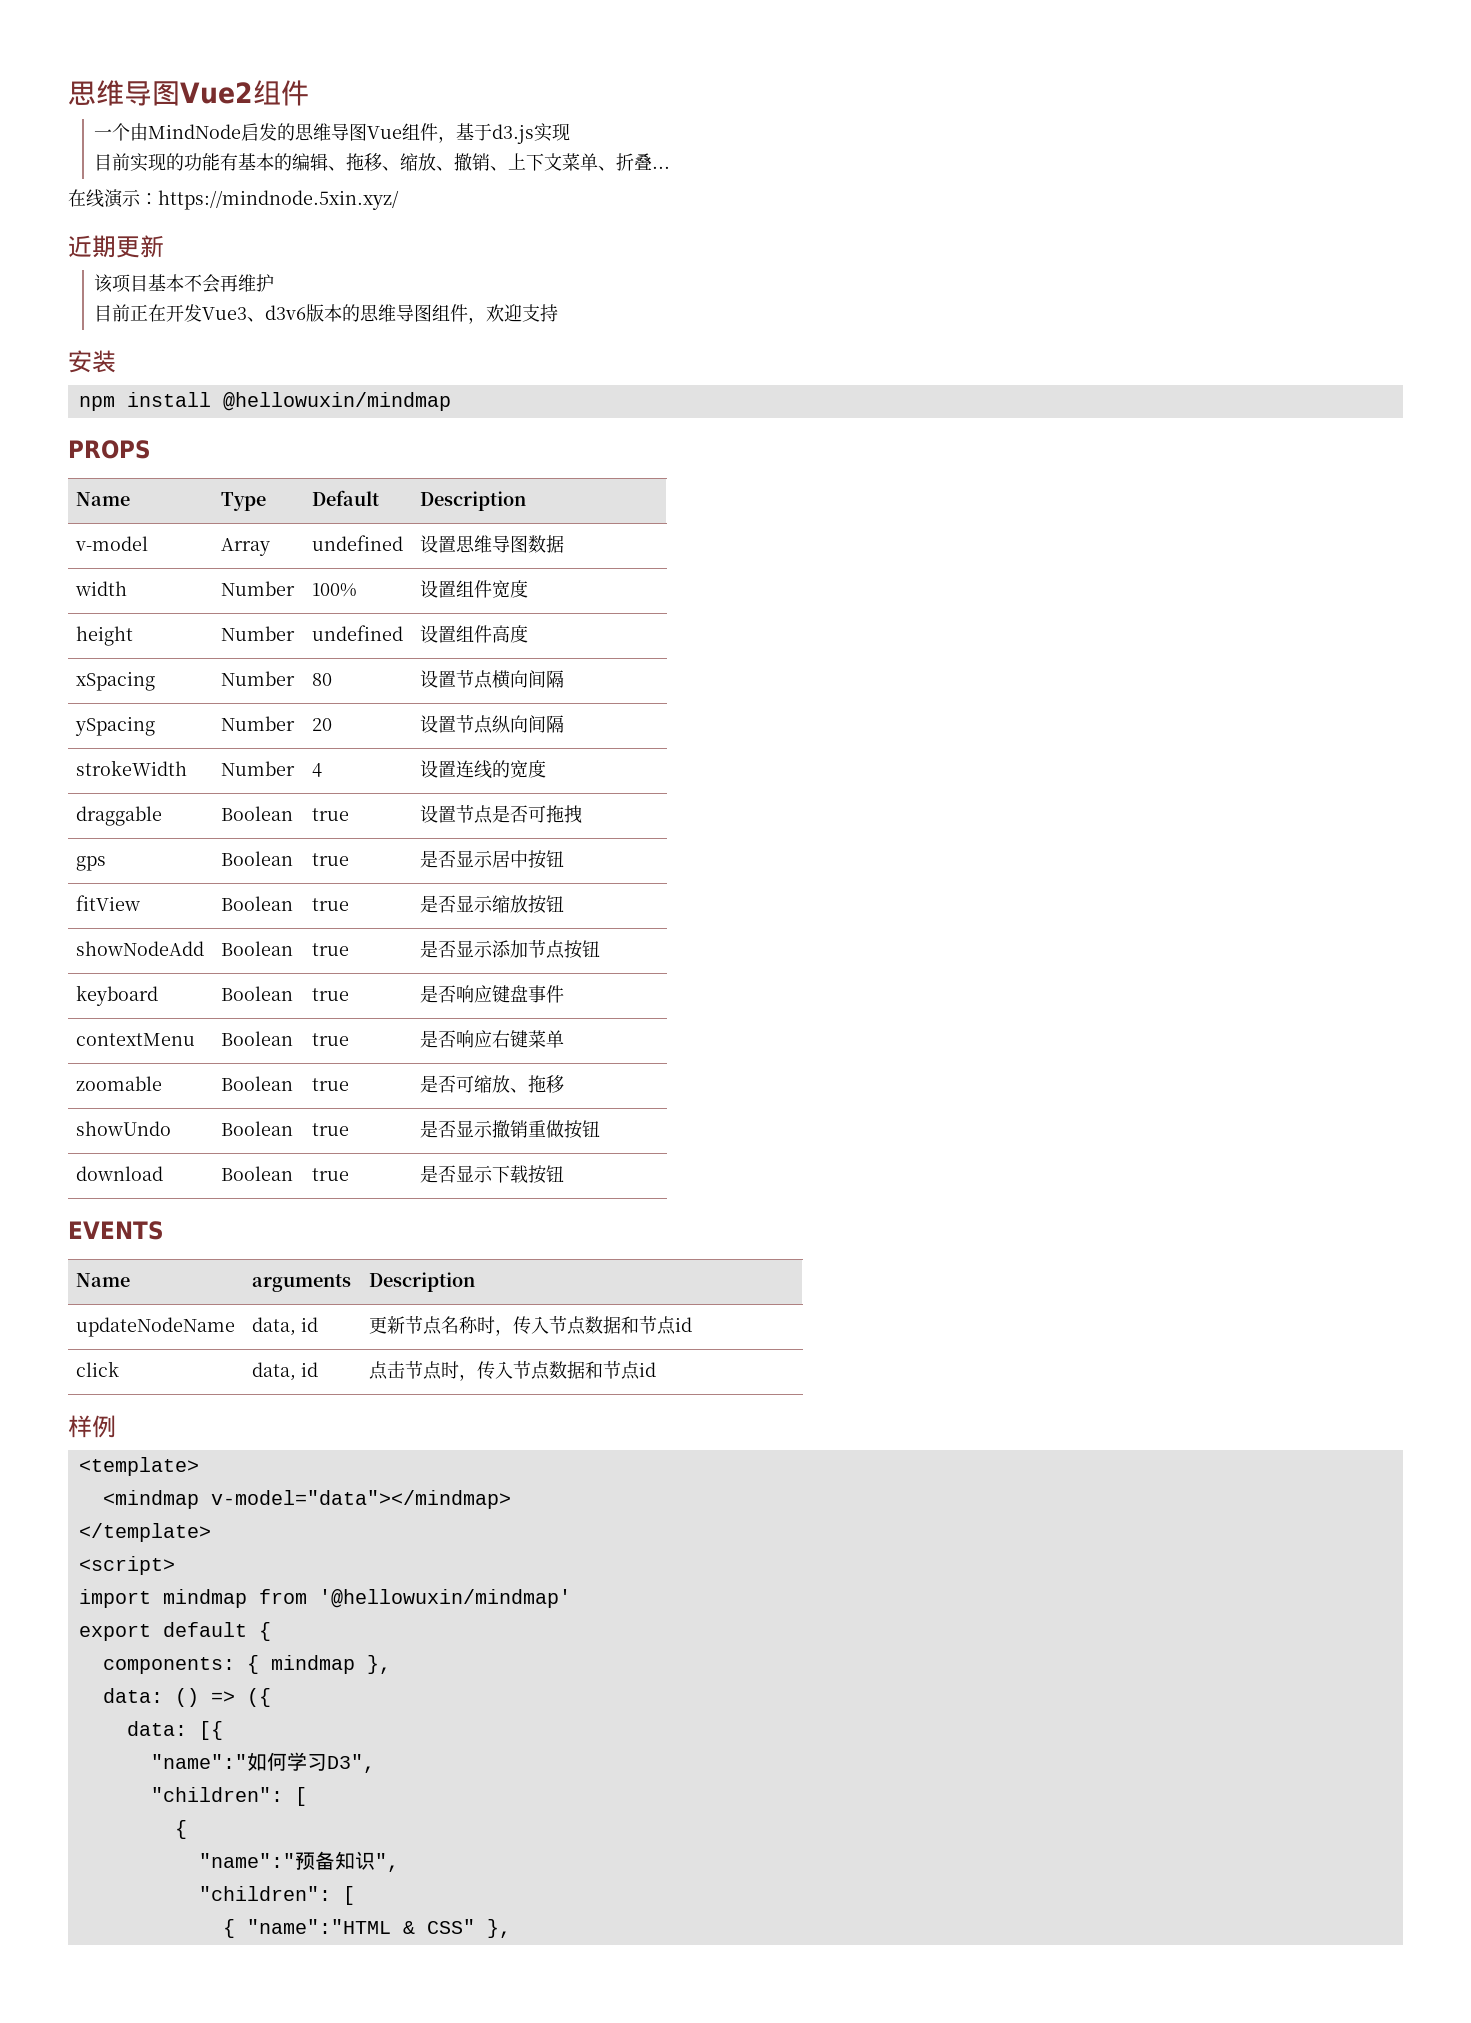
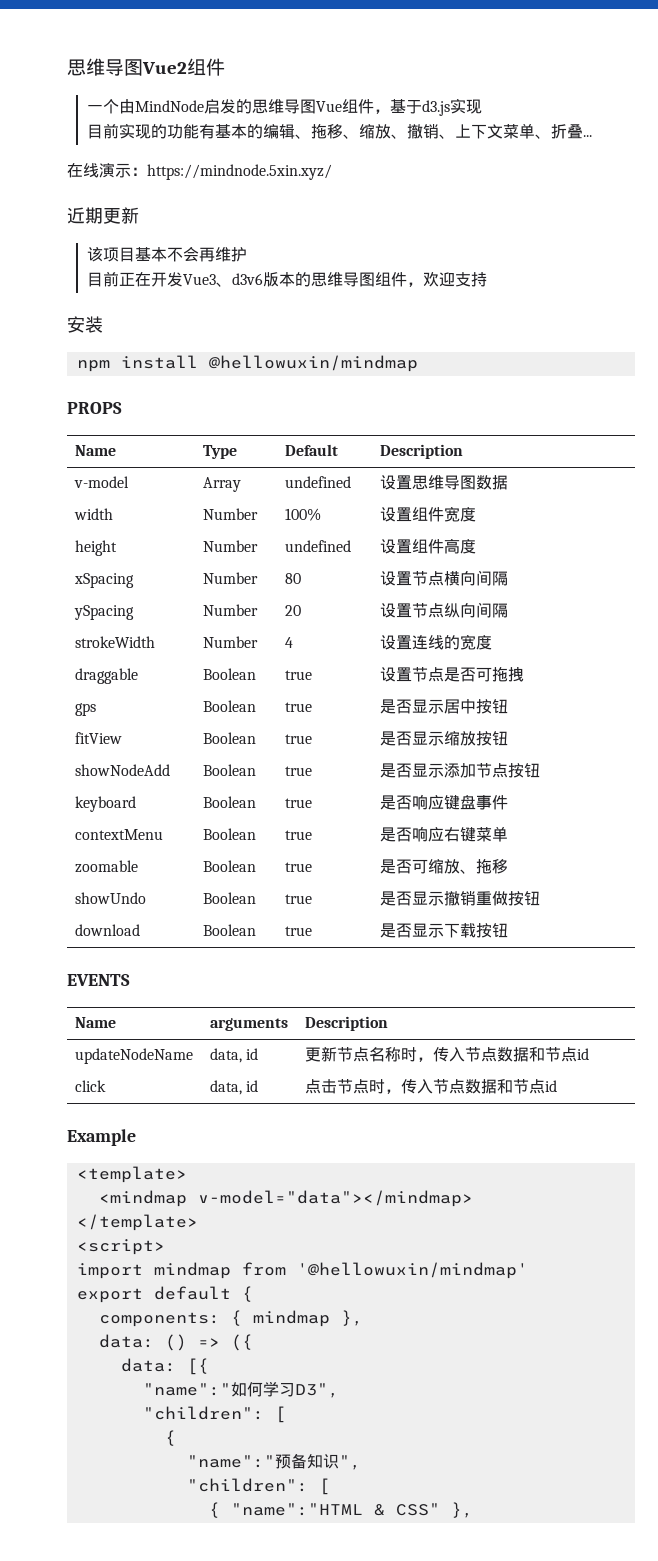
- 样例
+ Example

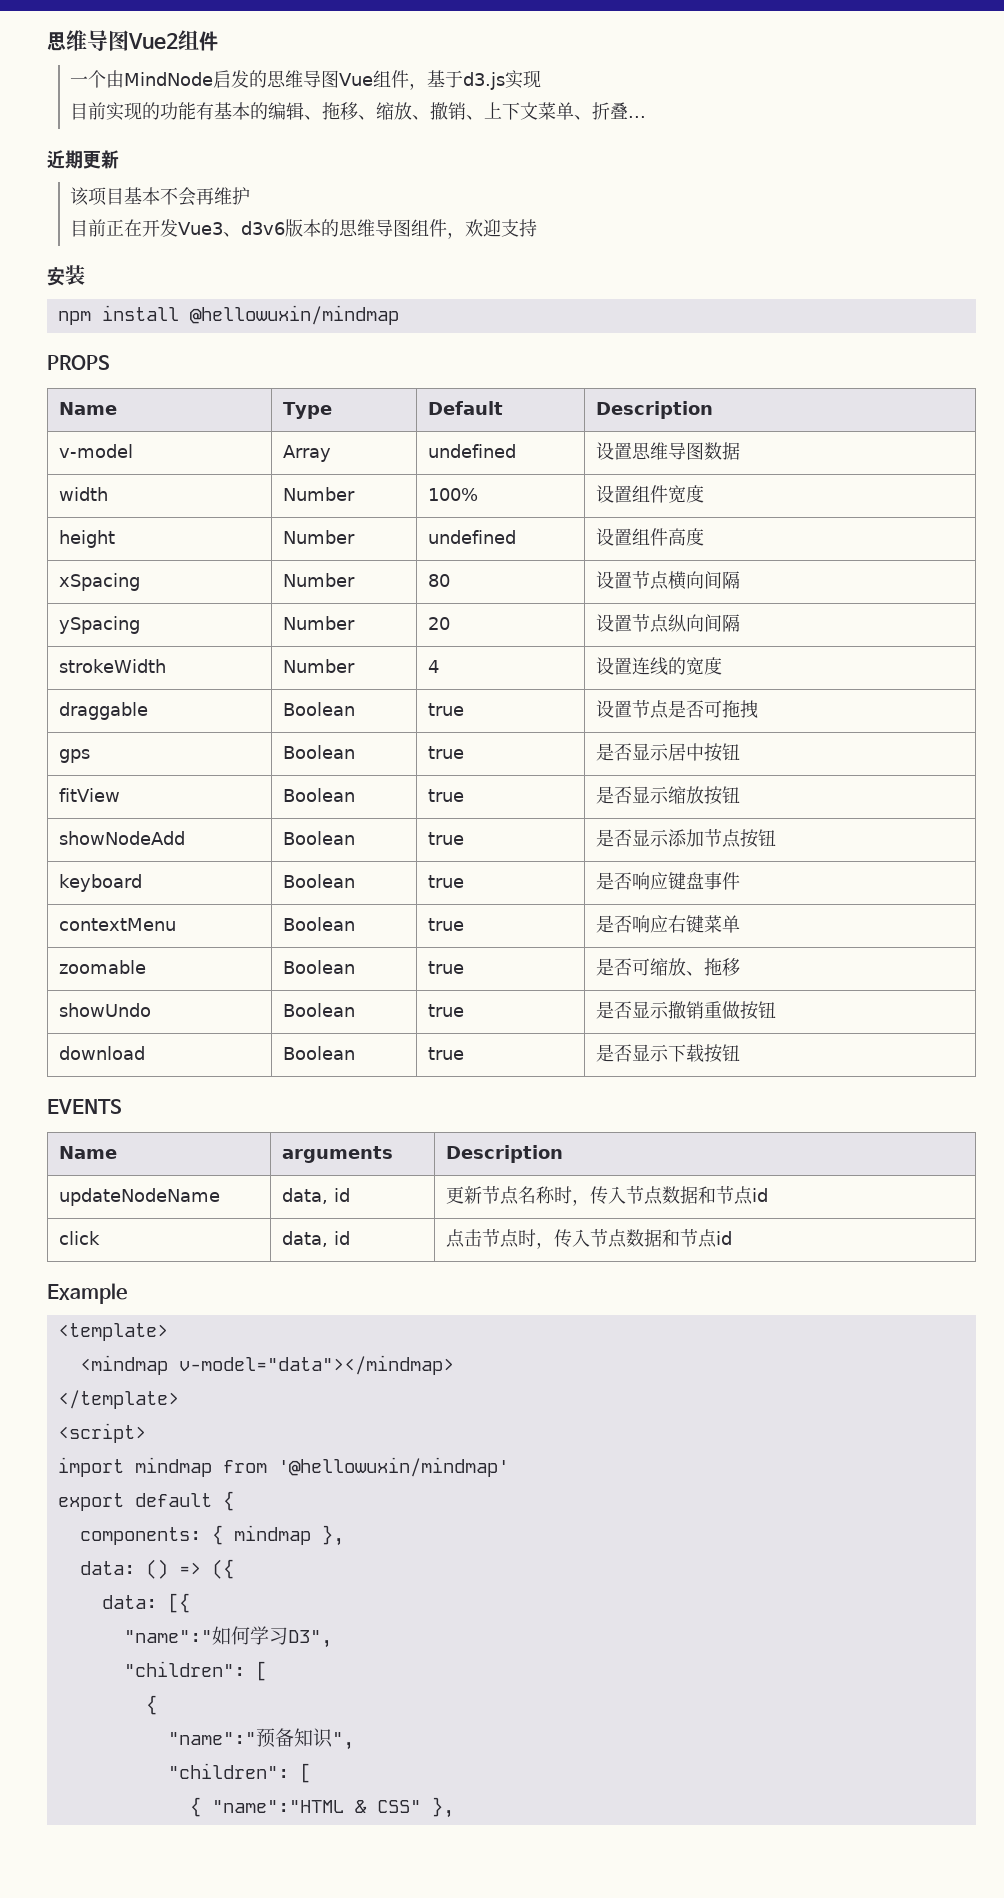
- 在线演示：https://mindnode.5xin.xyz/

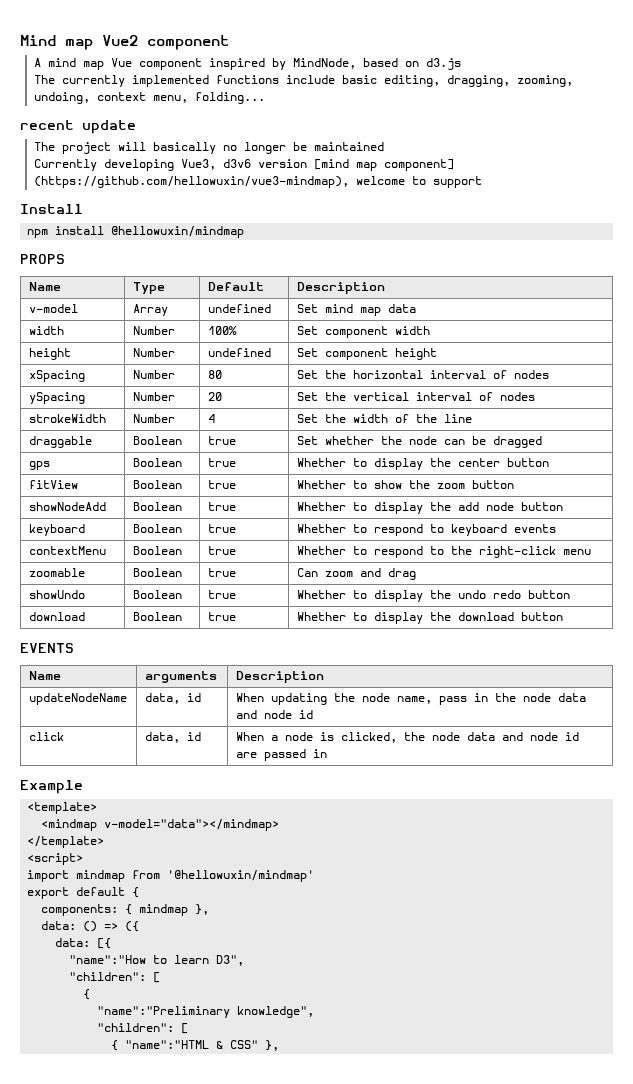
- 思维导图Vue2组件
- 一个由MindNode启发的思维导图Vue组件，基于d3.js实现
- 目前实现的功能有基本的编辑、拖移、缩放、撤销、上下文菜单、折叠...
- 近期更新
- 该项目基本不会再维护
- 目前正在开发Vue3、d3v6版本的思维导图组件，欢迎支持
- 安装
+ Mind map Vue2 component
+ A mind map Vue component inspired by MindNode, based on d3.js
+ The currently implemented functions include basic editing, dragging, zooming, undoing, context menu, folding...
+ recent update
+ The project will basically no longer be maintained
+ Currently developing Vue3, d3v6 version [mind map component] (https://github.com/hellowuxin/vue3-mindmap), welcome to support
+ Install
- v-model | Array | undefined | 设置思维导图数据
+ v-model | Array | undefined | Set mind map data
- width | Number | 100% | 设置组件宽度
+ width | Number | 100% | Set component width
- height | Number | undefined | 设置组件高度
+ height | Number | undefined | Set component height
- xSpacing | Number | 80 | 设置节点横向间隔
- ySpacing | Number | 20 | 设置节点纵向间隔
- strokeWidth | Number | 4 | 设置连线的宽度
- draggable | Boolean | true | 设置节点是否可拖拽
- gps | Boolean | true | 是否显示居中按钮
- fitView | Boolean | true | 是否显示缩放按钮
- showNodeAdd | Boolean | true | 是否显示添加节点按钮
- keyboard | Boolean | true | 是否响应键盘事件
- contextMenu | Boolean | true | 是否响应右键菜单
+ xSpacing | Number | 80 | Set the horizontal interval of nodes
+ ySpacing | Number | 20 | Set the vertical interval of nodes
+ strokeWidth | Number | 4 | Set the width of the line
+ draggable | Boolean | true | Set whether the node can be dragged
+ gps | Boolean | true | Whether to display the center button
+ fitView | Boolean | true | Whether to show the zoom button
+ showNodeAdd | Boolean | true | Whether to display the add node button
+ keyboard | Boolean | true | Whether to respond to keyboard events
+ contextMenu | Boolean | true | Whether to respond to the right-click menu
- zoomable | Boolean | true | 是否可缩放、拖移
+ zoomable | Boolean | true | Can zoom and drag
- showUndo | Boolean | true | 是否显示撤销重做按钮
- download | Boolean | true | 是否显示下载按钮
+ showUndo | Boolean | true | Whether to display the undo redo button
+ download | Boolean | true | Whether to display the download button
- updateNodeName | data, id | 更新节点名称时，传入节点数据和节点id
- click | data, id | 点击节点时，传入节点数据和节点id
+ updateNodeName | data, id | When updating the node name, pass in the node data and node id
+ click | data, id | When a node is clicked, the node data and node id are passed in
- "name":"如何学习D3",
+ "name":"How to learn D3",
- "name":"预备知识",
+ "name":"Preliminary knowledge",

